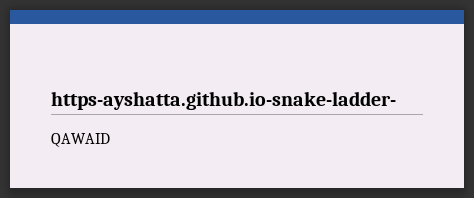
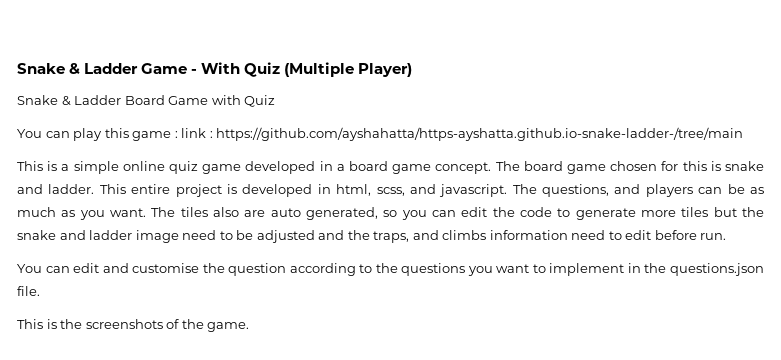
- https-ayshatta.github.io-snake-ladder-
- QAWAID
+ Snake & Ladder Game - With Quiz (Multiple Player)
+ Snake & Ladder Board Game with Quiz
+ You can play this game : link : https://github.com/ayshahatta/https-ayshatta.github.io-snake-ladder-/tree/main
+ This is a simple online quiz game developed in a board game concept. The board game chosen for this is snake and ladder. This entire project is developed in html, scss, and javascript. The questions, and players can be as much as you want. The tiles also are auto generated, so you can edit the code to generate more tiles but the snake and ladder image need to be adjusted and the traps, and climbs information need to edit before run.
+ You can edit and customise the question according to the questions you want to implement in the questions.json file.
+ This is the screenshots of the game.

